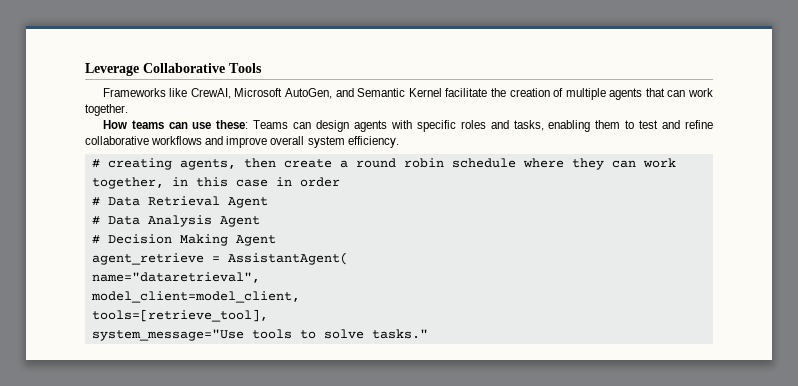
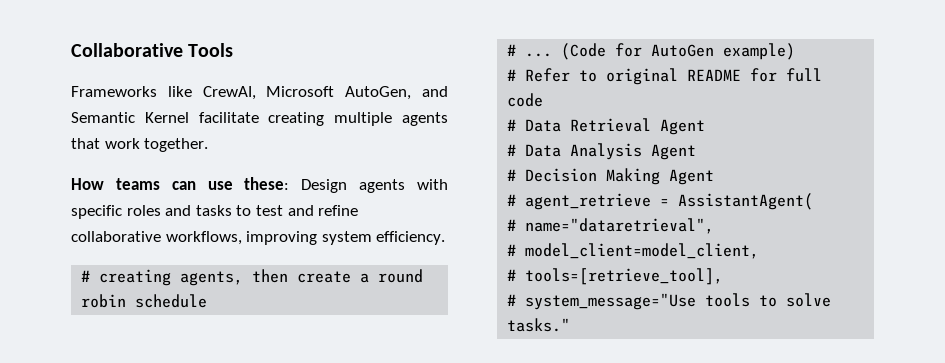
- Leverage Collaborative Tools
+ Collaborative Tools
- Frameworks like CrewAI, Microsoft AutoGen, and Semantic Kernel facilitate the creation of multiple agents that can work together.
+ Frameworks like CrewAI, Microsoft AutoGen, and Semantic Kernel facilitate creating multiple agents that work together.
- How teams can use these: Teams can design agents with specific roles and tasks, enabling them to test and refine collaborative workflows and improve overall system efficiency.
+ How teams can use these: Design agents with specific roles and tasks to test and refine collaborative workflows, improving system efficiency.
- # creating agents, then create a round robin schedule where they can work together, in this case in order
+ # creating agents, then create a round robin schedule
+ # ... (Code for AutoGen example)
+ # Refer to original README for full code
- agent_retrieve = AssistantAgent(
+ # agent_retrieve = AssistantAgent(
- name="dataretrieval",
+ # name="dataretrieval",
- model_client=model_client,
+ # model_client=model_client,
- tools=[retrieve_tool],
+ # tools=[retrieve_tool],
- system_message="Use tools to solve tasks."
+ # system_message="Use tools to solve tasks."

